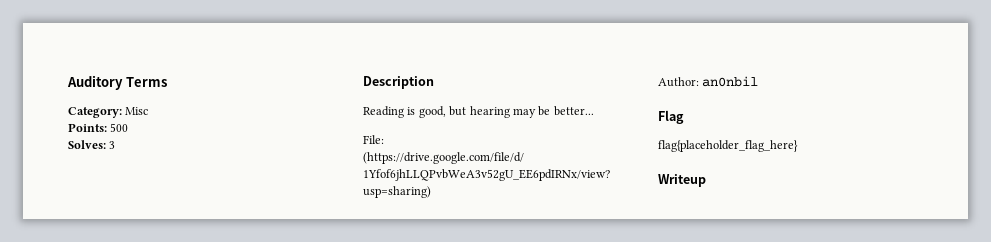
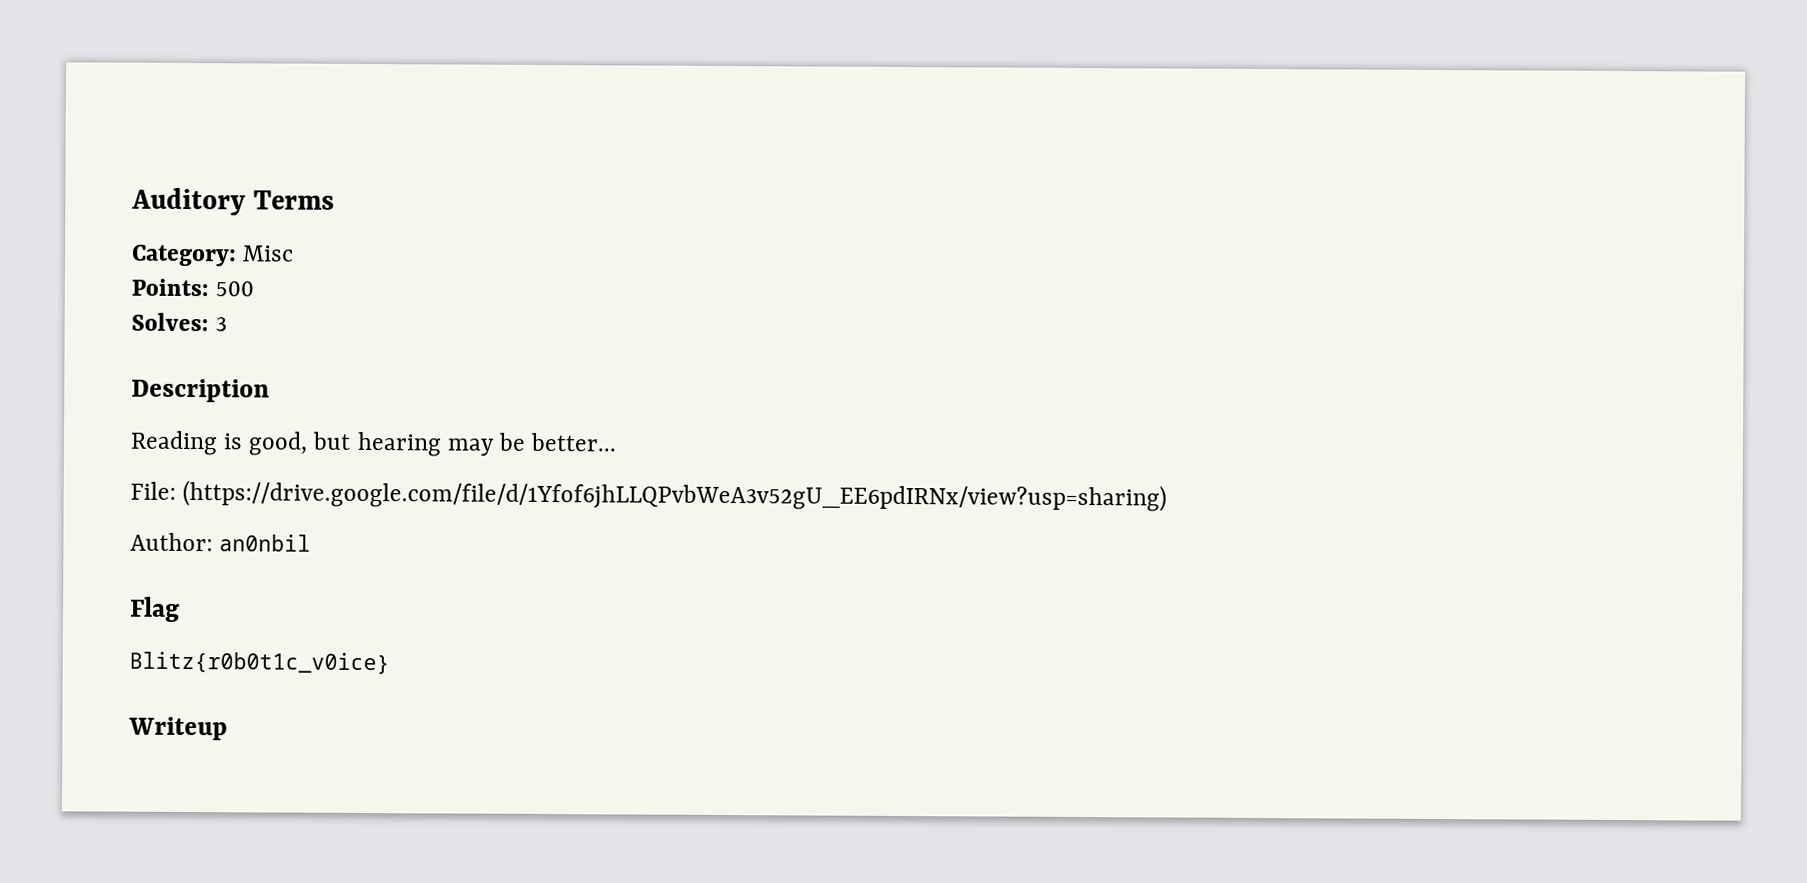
- flag{placeholder_flag_here}
+ Blitz{r0b0t1c_v0ice}

